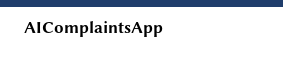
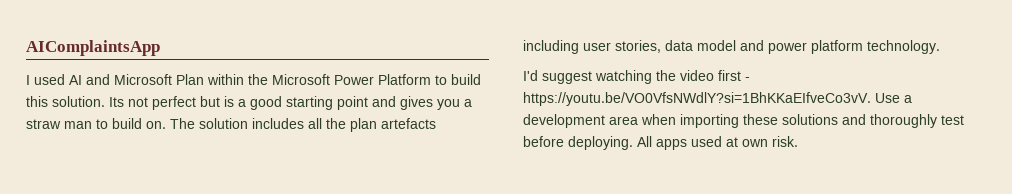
+ I used AI and Microsoft Plan within the Microsoft Power Platform to build this solution. Its not perfect but is a good starting point and gives you a straw man to build on. The solution includes all the plan artefacts including user stories, data model and power platform technology.
+ I'd suggest watching the video first - https://youtu.be/VO0VfsNWdlY?si=1BhKKaEIfveCo3vV. Use a development area when importing these solutions and thoroughly test before deploying. All apps used at own risk.

